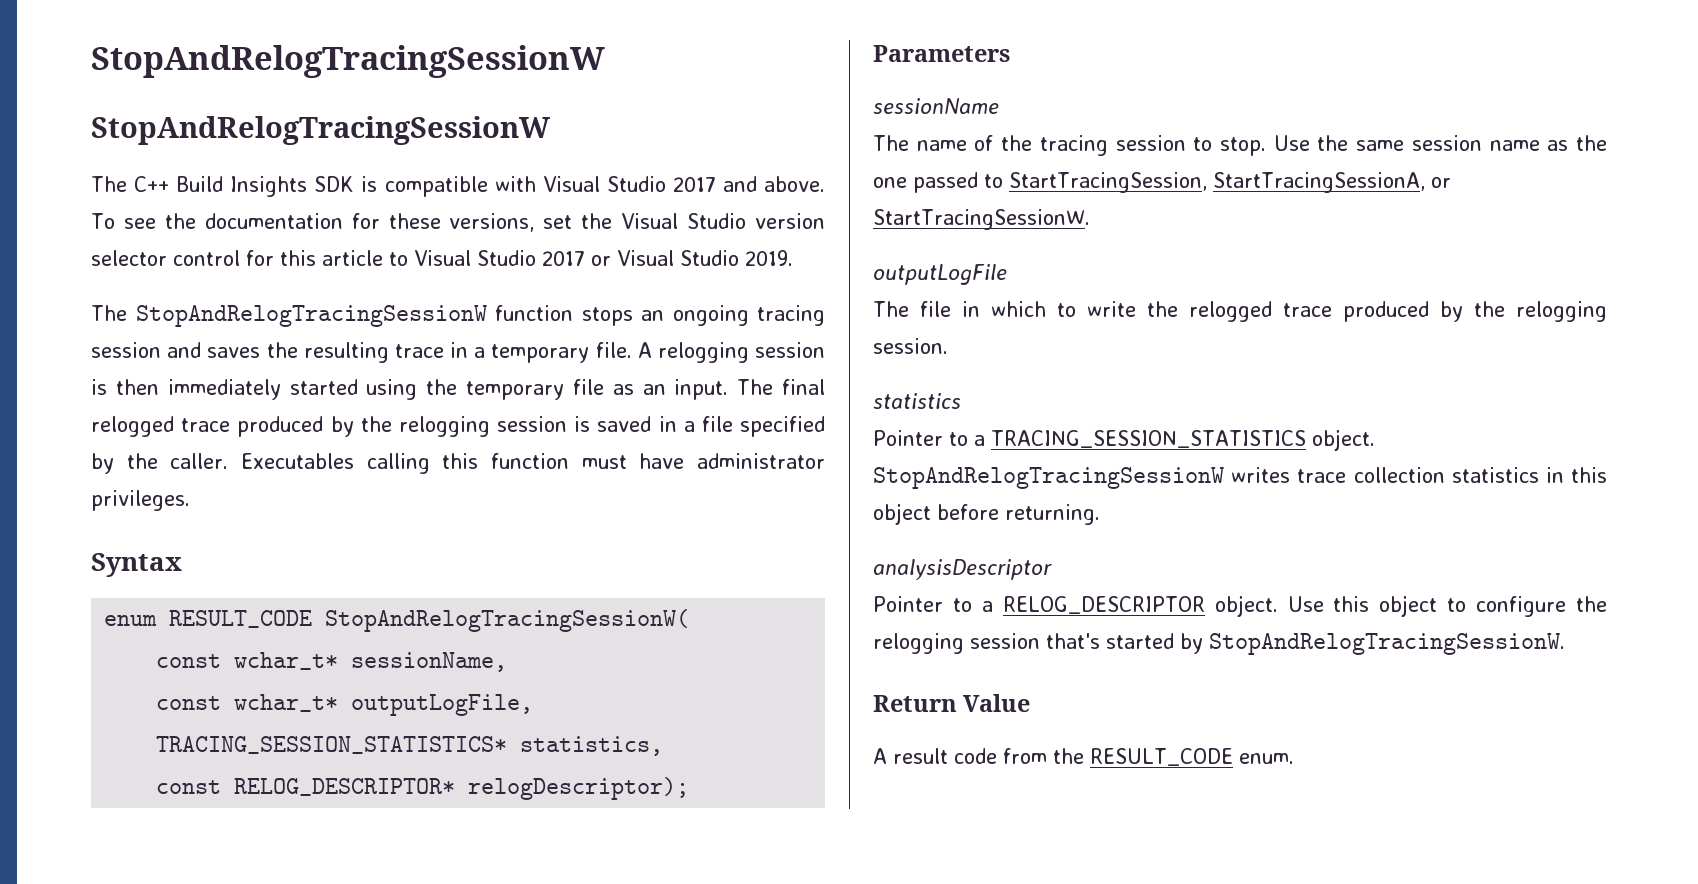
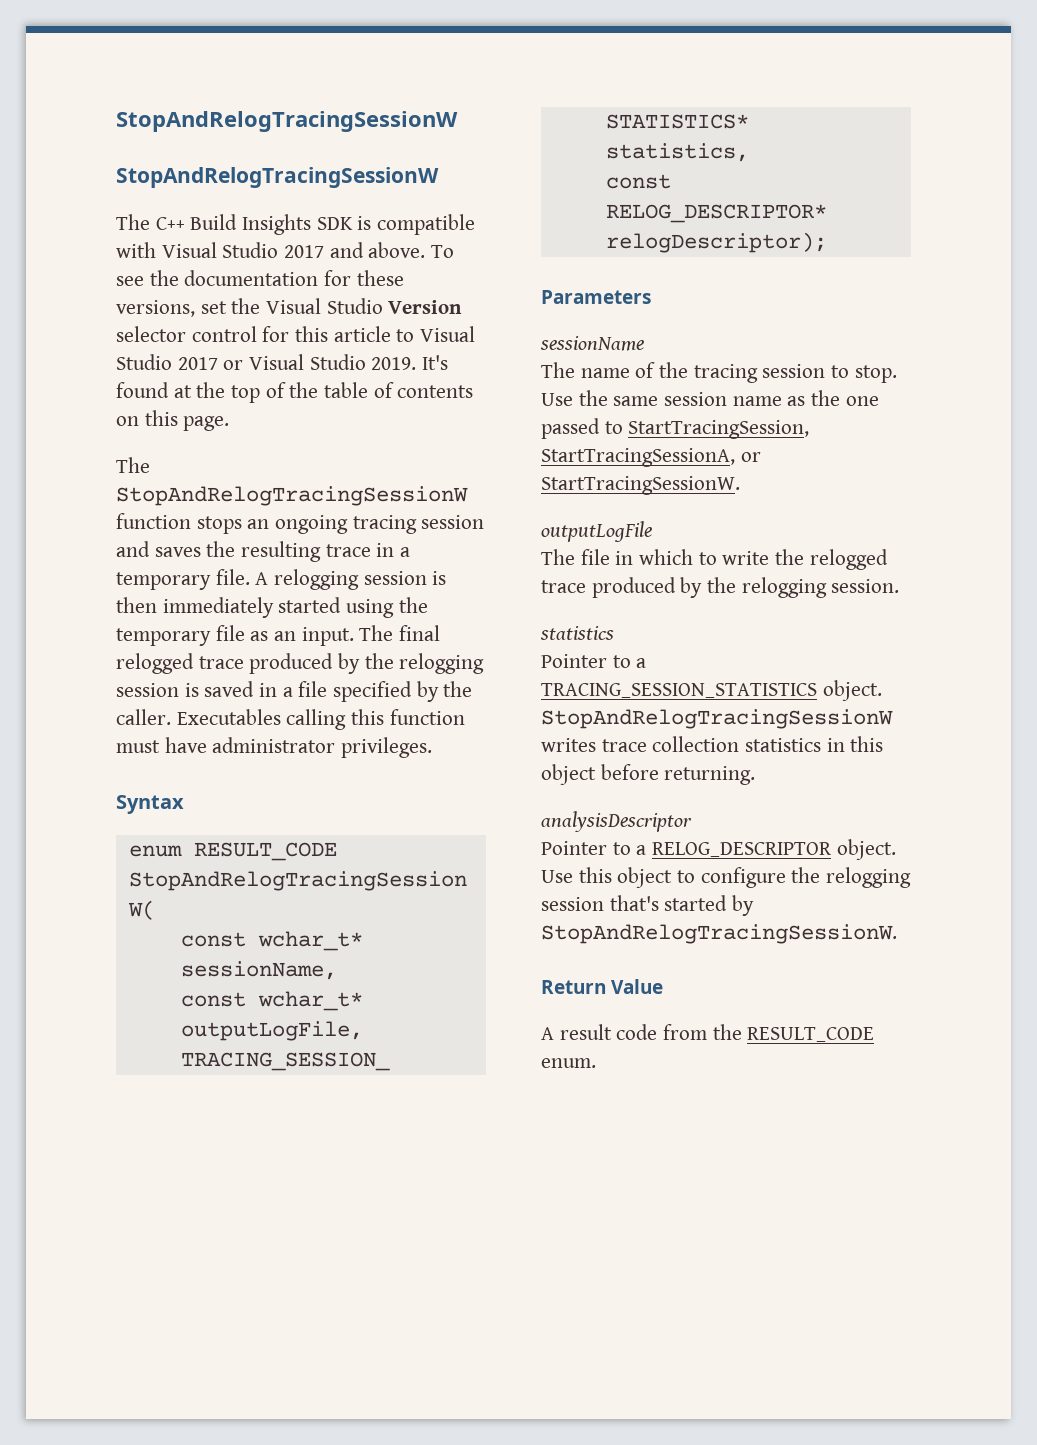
- To see the documentation for these versions, set the Visual Studio version selector control for this article to Visual Studio 2017 or Visual Studio 2019.
+ To see the documentation for these versions, set the Visual Studio Version selector control for this article to Visual Studio 2017 or Visual Studio 2019. It's found at the top of the table of contents on this page.

